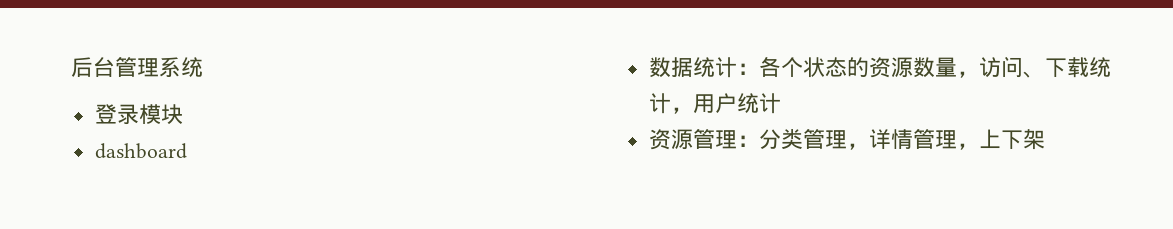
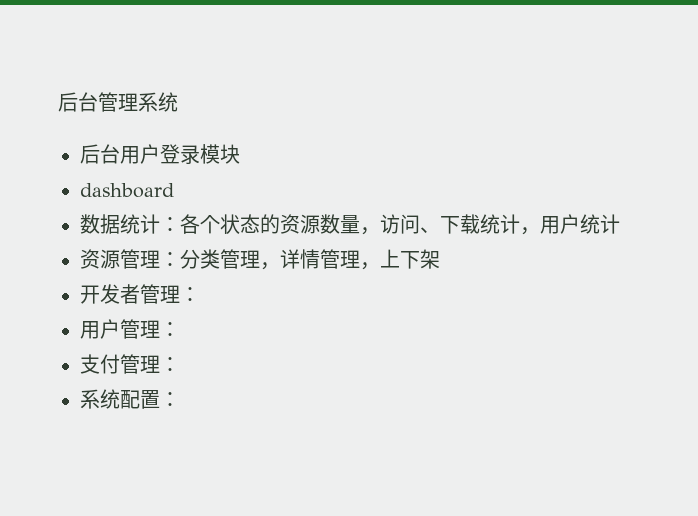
- 登录模块
+ 后台用户登录模块
+ 开发者管理：
+ 用户管理：
+ 支付管理：
+ 系统配置：

